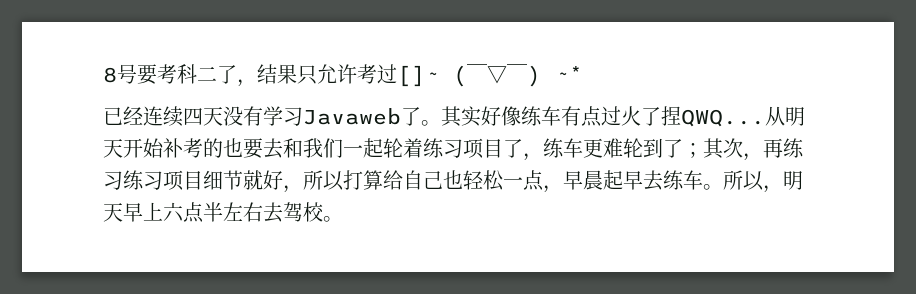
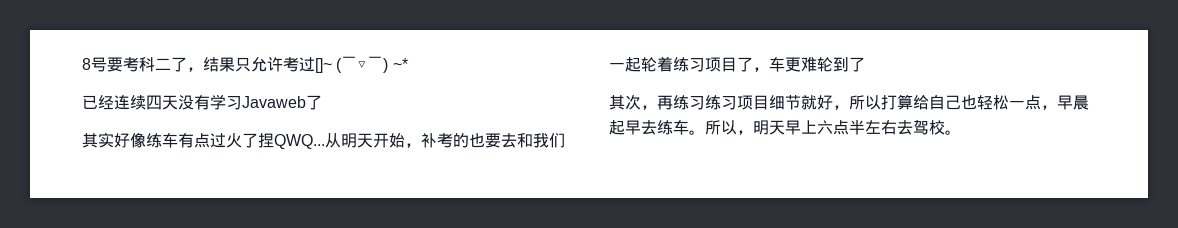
- 已经连续四天没有学习Javaweb了。其实好像练车有点过火了捏QWQ...
+ 已经连续四天没有学习Javaweb了
+ 其实好像练车有点过火了捏QWQ...
- 从明天开始补考的也要去和我们一起轮着练习项目了，练车更难轮到了；其次，再练习练习项目细节就好，所以打算给自己也轻松一点，早晨起早去练车。
+ 从明天开始，补考的也要去和我们一起轮着练习项目了，车更难轮到了
+ 其次，再练习练习项目细节就好，所以打算给自己也轻松一点，早晨起早去练车。

